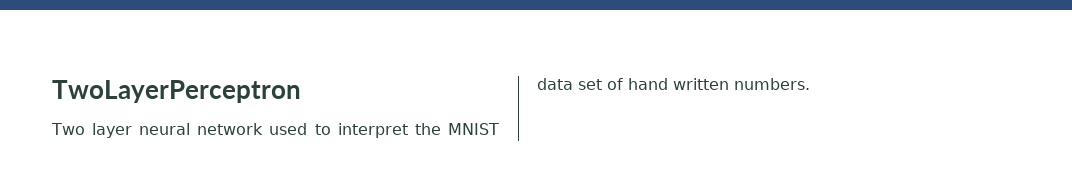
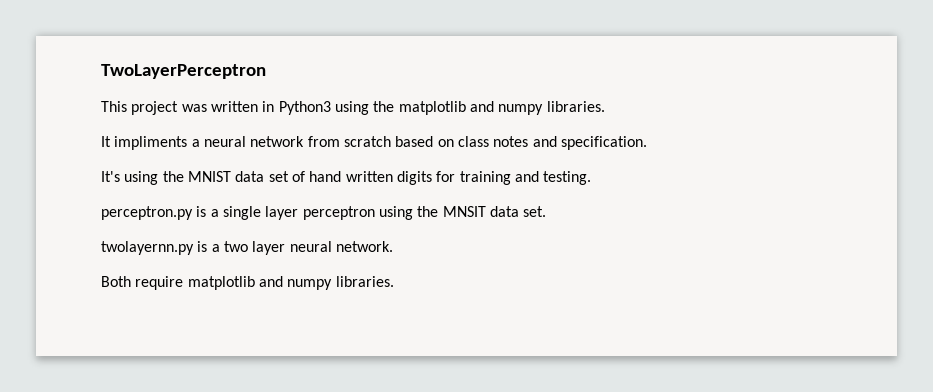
- Two layer neural network used to interpret the MNIST data set of hand written numbers.
+ This project was written in Python3 using the matplotlib and numpy libraries.
+ It impliments a neural network from scratch based on class notes and specification.
+ It's using the MNIST data set of hand written digits for training and testing.
+ perceptron.py is a single layer perceptron using the MNSIT data set.
+ twolayernn.py is a two layer neural network.
+ Both require matplotlib and numpy libraries.

